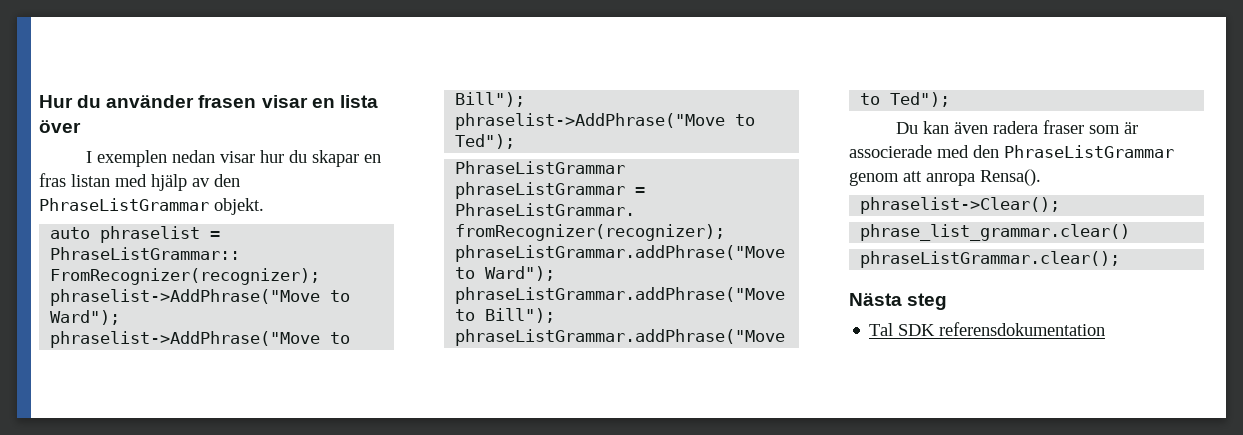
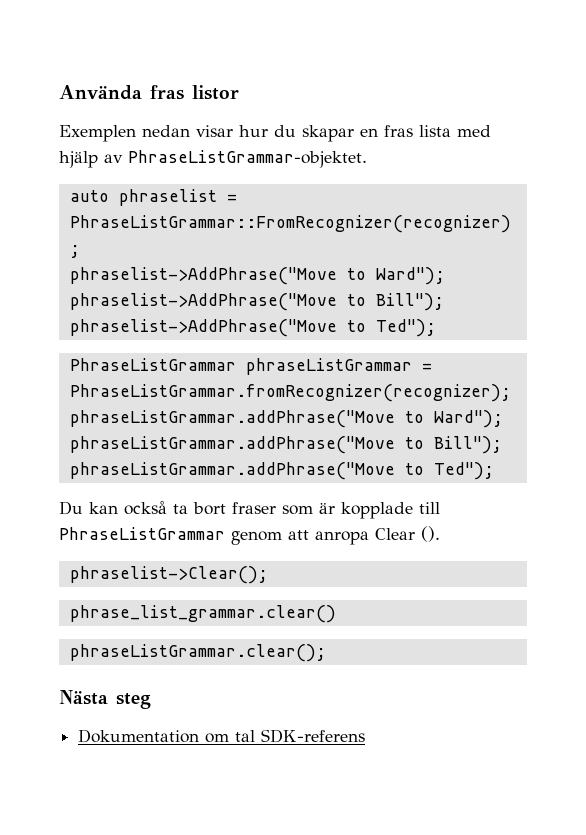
- Hur du använder frasen visar en lista över
- I exemplen nedan visar hur du skapar en fras listan med hjälp av den PhraseListGrammar objekt.
+ Använda fras listor
+ Exemplen nedan visar hur du skapar en fras lista med hjälp av PhraseListGrammar-objektet.
- Du kan även radera fraser som är associerade med den PhraseListGrammar genom att anropa Rensa().
+ Du kan också ta bort fraser som är kopplade till PhraseListGrammar genom att anropa Clear ().
- Tal SDK referensdokumentation
+ Dokumentation om tal SDK-referens

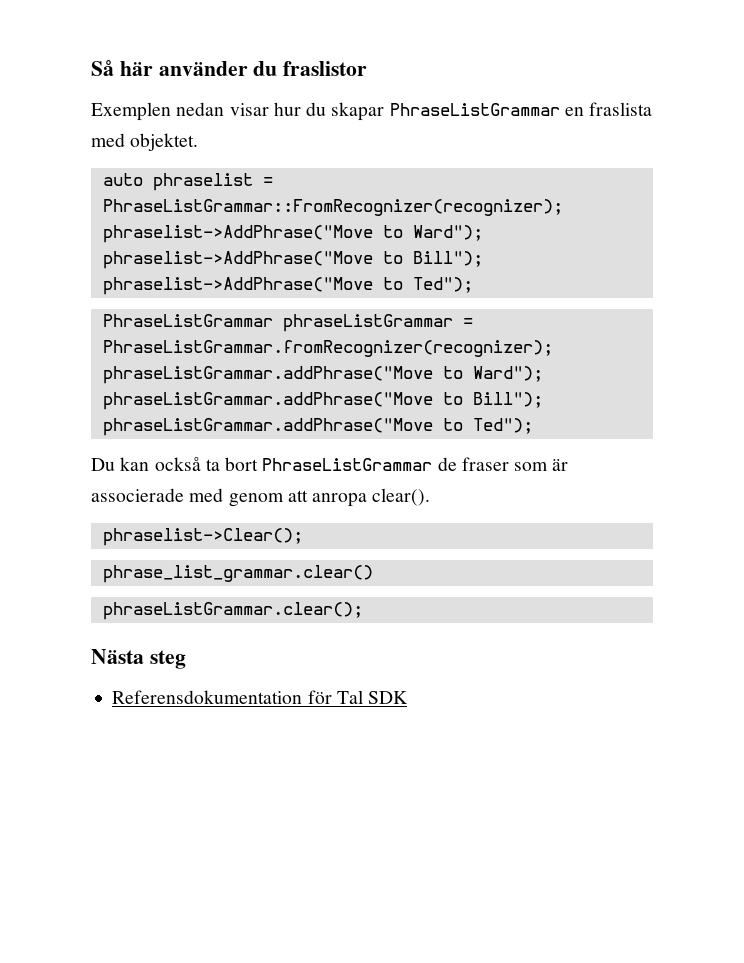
- Använda fras listor
+ Så här använder du fraslistor
- Exemplen nedan visar hur du skapar en fras lista med hjälp av PhraseListGrammar-objektet.
+ Exemplen nedan visar hur du skapar PhraseListGrammar en fraslista med objektet.
- Du kan också ta bort fraser som är kopplade till PhraseListGrammar genom att anropa Clear ().
+ Du kan också ta bort PhraseListGrammar de fraser som är associerade med genom att anropa clear().
- Dokumentation om tal SDK-referens
+ Referensdokumentation för Tal SDK

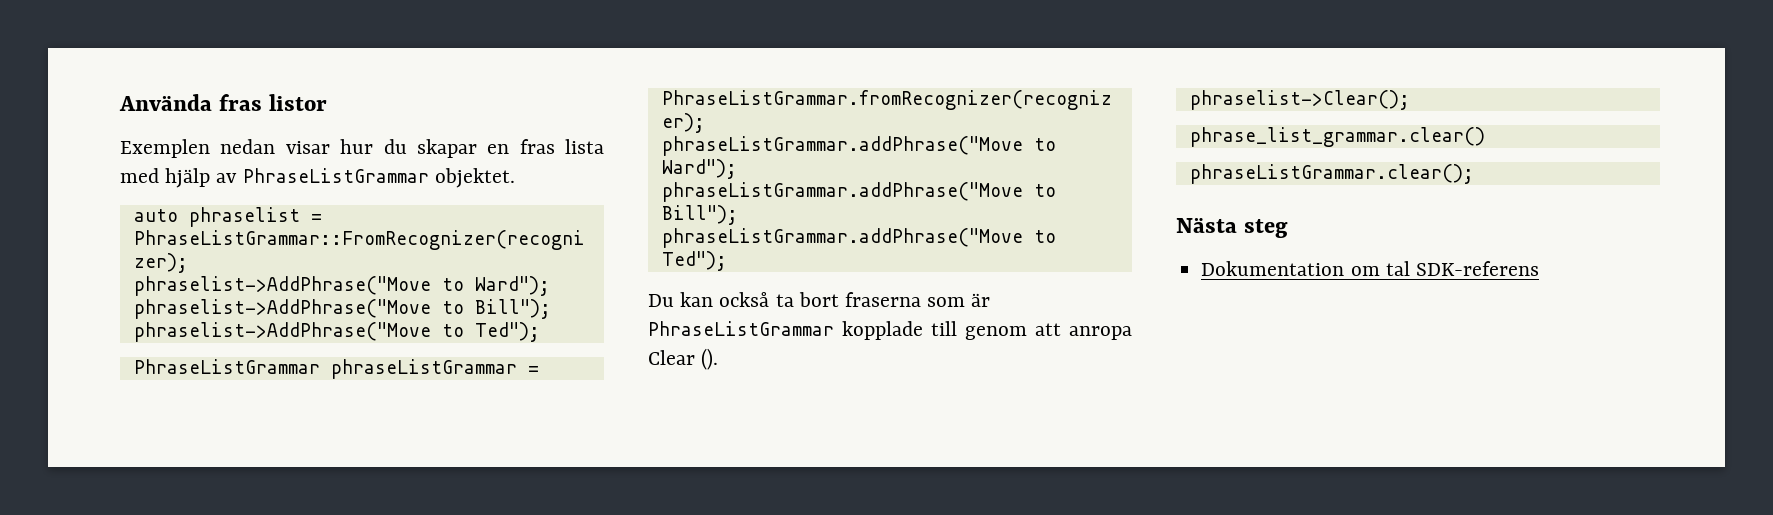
- Så här använder du fraslistor
+ Använda fras listor
- Exemplen nedan visar hur du skapar PhraseListGrammar en fraslista med objektet.
+ Exemplen nedan visar hur du skapar en fras lista med hjälp av PhraseListGrammar objektet.
- Du kan också ta bort PhraseListGrammar de fraser som är associerade med genom att anropa clear().
+ Du kan också ta bort fraserna som är PhraseListGrammar kopplade till genom att anropa Clear ().
- Referensdokumentation för Tal SDK
+ Dokumentation om tal SDK-referens

